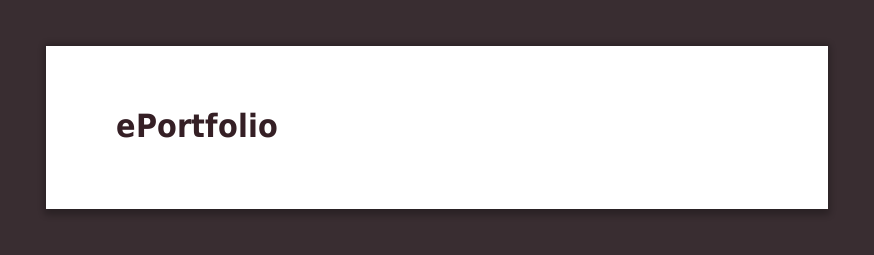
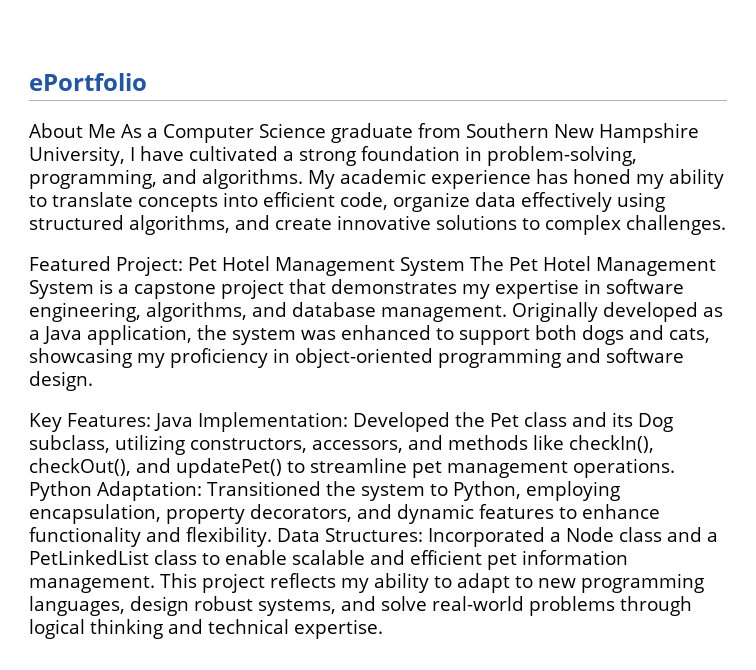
+ About Me As a Computer Science graduate from Southern New Hampshire University, I have cultivated a strong foundation in problem-solving, programming, and algorithms. My academic experience has honed my ability to translate concepts into efficient code, organize data effectively using structured algorithms, and create innovative solutions to complex challenges.
+ Featured Project: Pet Hotel Management System The Pet Hotel Management System is a capstone project that demonstrates my expertise in software engineering, algorithms, and database management. Originally developed as a Java application, the system was enhanced to support both dogs and cats, showcasing my proficiency in object-oriented programming and software design.
+ Key Features: Java Implementation: Developed the Pet class and its Dog subclass, utilizing constructors, accessors, and methods like checkIn(), checkOut(), and updatePet() to streamline pet management operations. Python Adaptation: Transitioned the system to Python, employing encapsulation, property decorators, and dynamic features to enhance functionality and flexibility. Data Structures: Incorporated a Node class and a PetLinkedList class to enable scalable and efficient pet information management. This project reflects my ability to adapt to new programming languages, design robust systems, and solve real-world problems through logical thinking and technical expertise.

